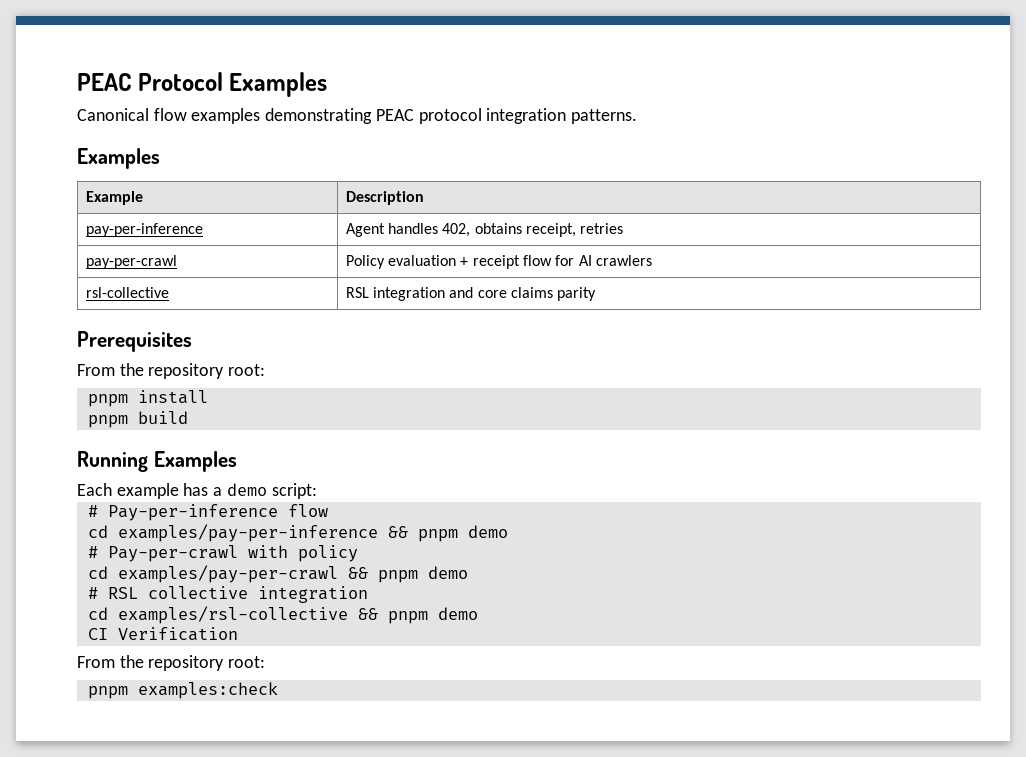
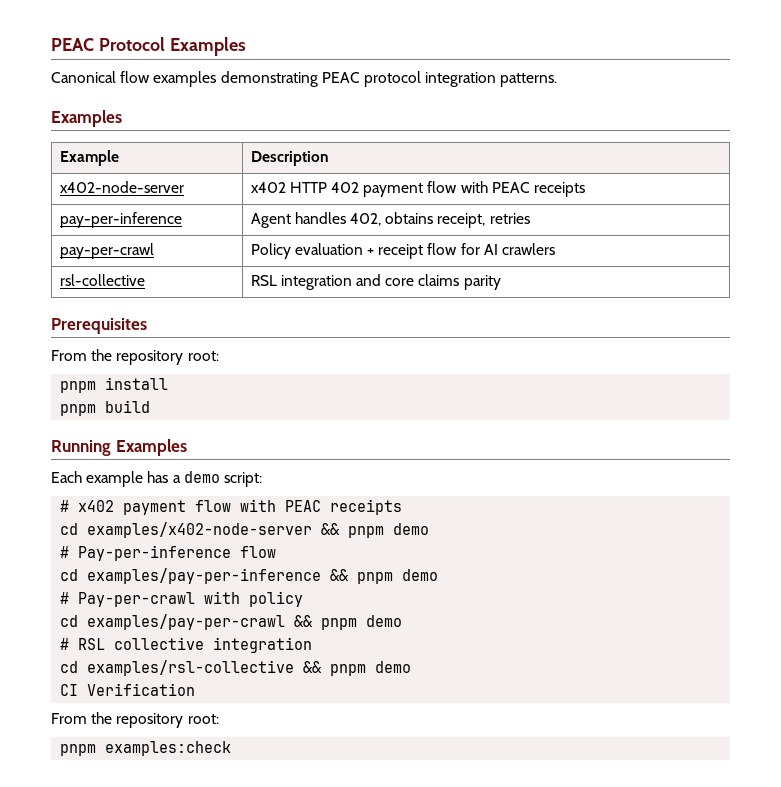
+ x402-node-server | x402 HTTP 402 payment flow with PEAC receipts
+ # x402 payment flow with PEAC receipts
+ cd examples/x402-node-server && pnpm demo

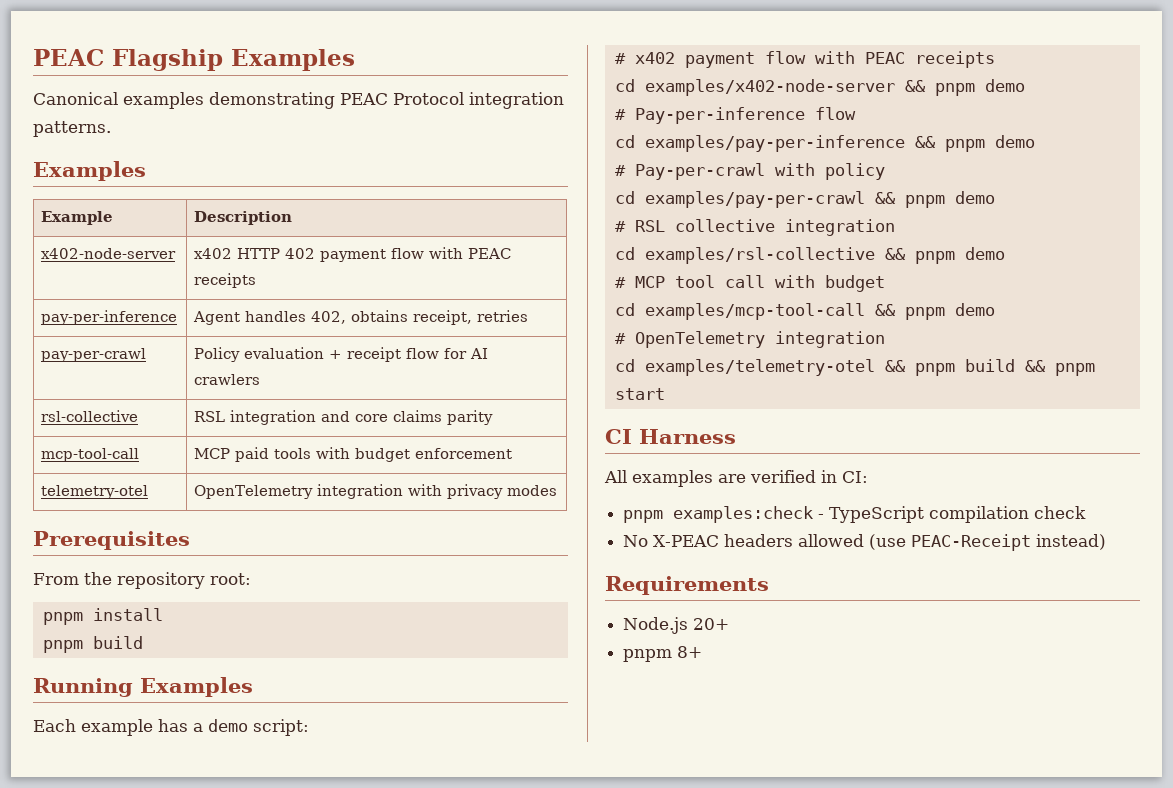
- PEAC Protocol Examples
+ PEAC Flagship Examples
- Canonical flow examples demonstrating PEAC protocol integration patterns.
+ Canonical examples demonstrating PEAC Protocol integration patterns.
+ mcp-tool-call | MCP paid tools with budget enforcement
+ telemetry-otel | OpenTelemetry integration with privacy modes
- CI Verification
- From the repository root:
- pnpm examples:check
+ # MCP tool call with budget
+ cd examples/mcp-tool-call && pnpm demo
+ # OpenTelemetry integration
+ cd examples/telemetry-otel && pnpm build && pnpm start
+ CI Harness
+ All examples are verified in CI:
+ pnpm examples:check - TypeScript compilation check
+ No X-PEAC headers allowed (use PEAC-Receipt instead)
+ Requirements
+ Node.js 20+
+ pnpm 8+

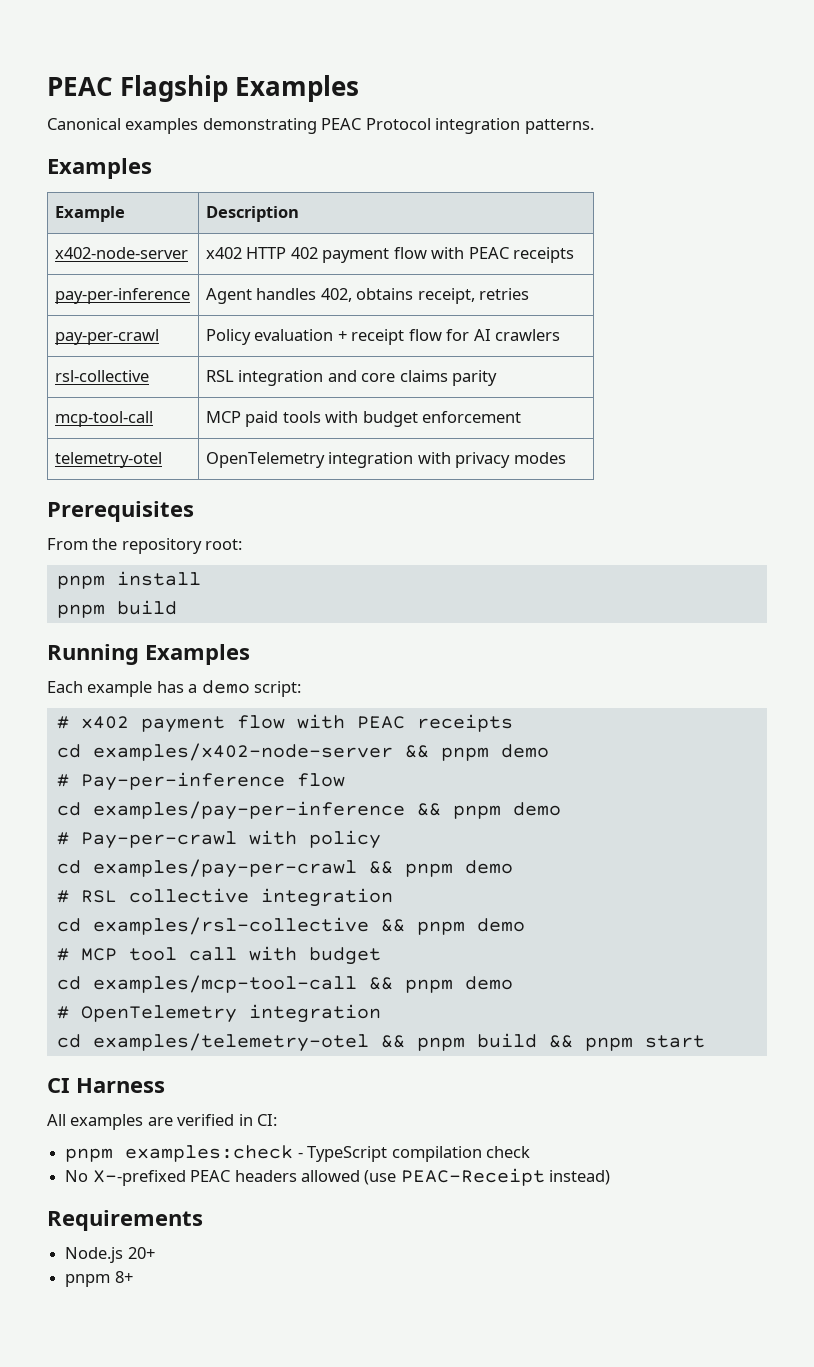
- No X-PEAC headers allowed (use PEAC-Receipt instead)
+ No X--prefixed PEAC headers allowed (use PEAC-Receipt instead)

